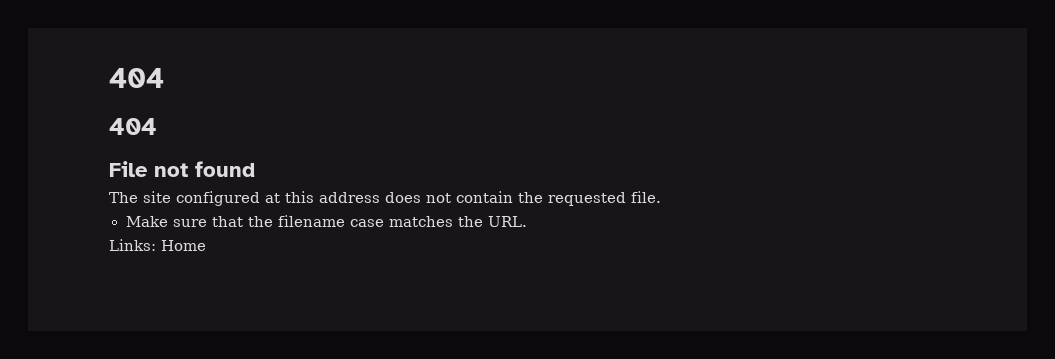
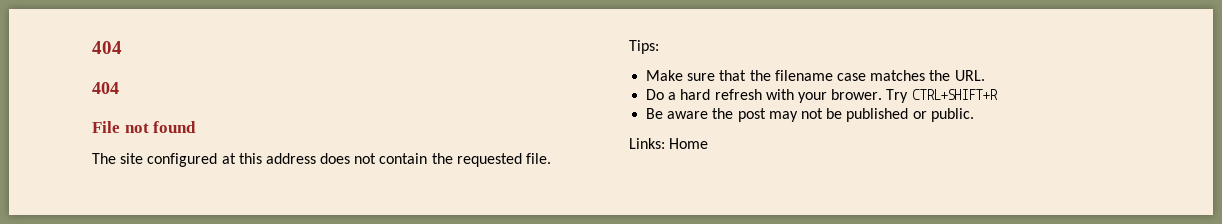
+ Tips:
+ Do a hard refresh with your brower. Try CTRL+SHIFT+R
+ Be aware the post may not be published or public.

